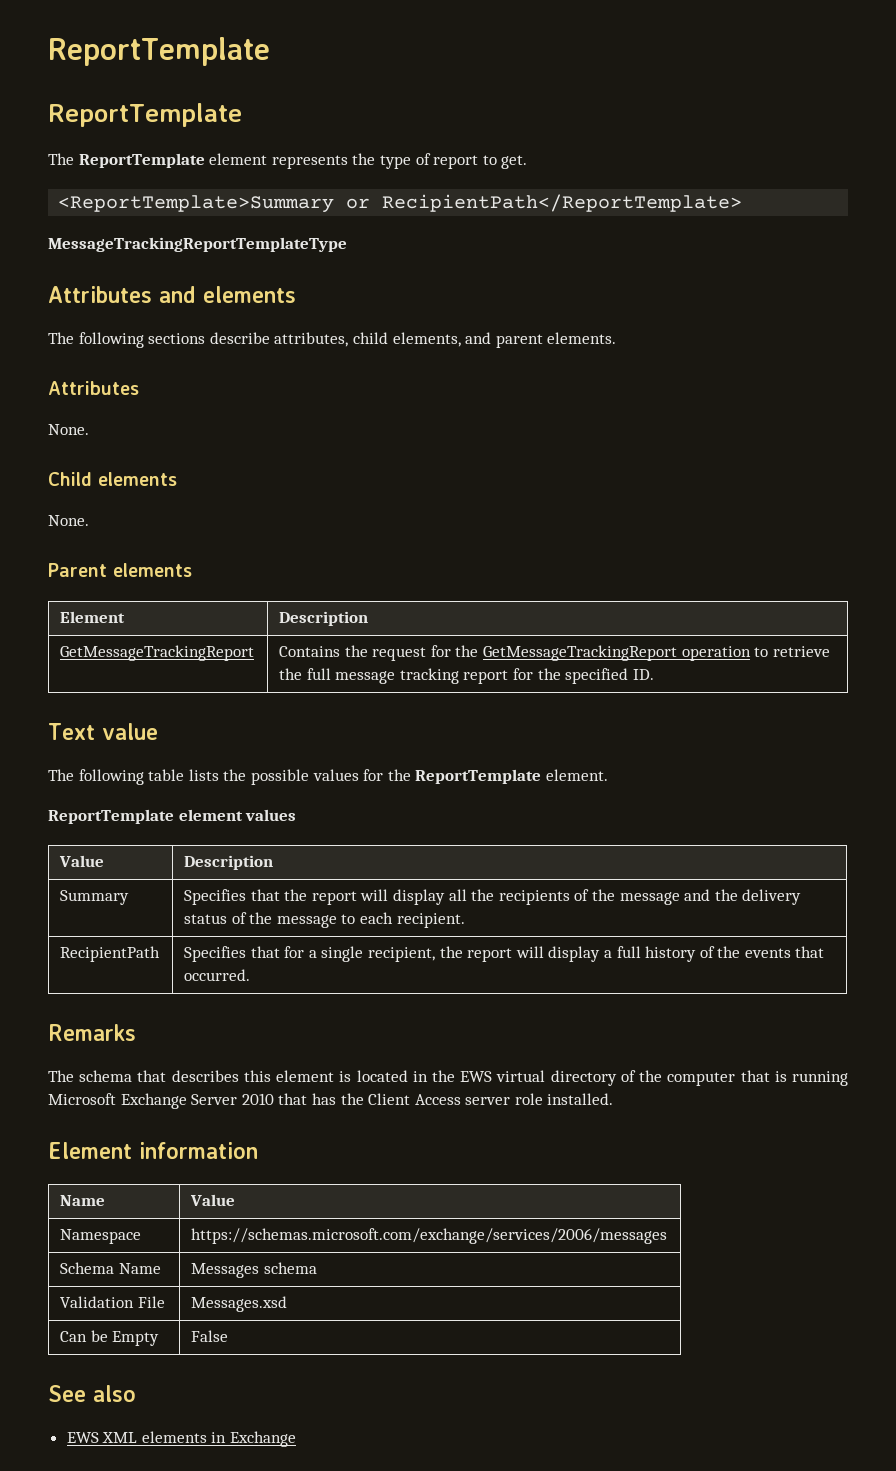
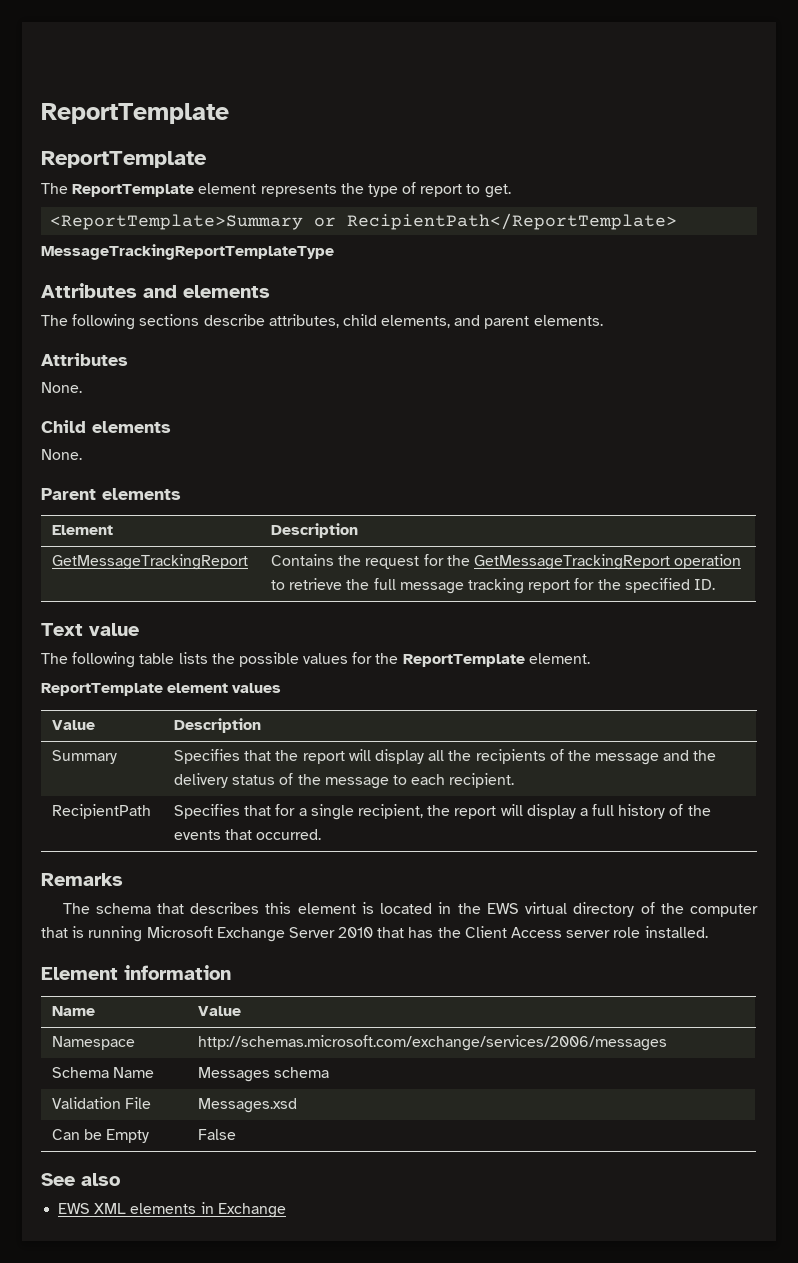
- Namespace | https://schemas.microsoft.com/exchange/services/2006/messages
+ Namespace | http://schemas.microsoft.com/exchange/services/2006/messages

